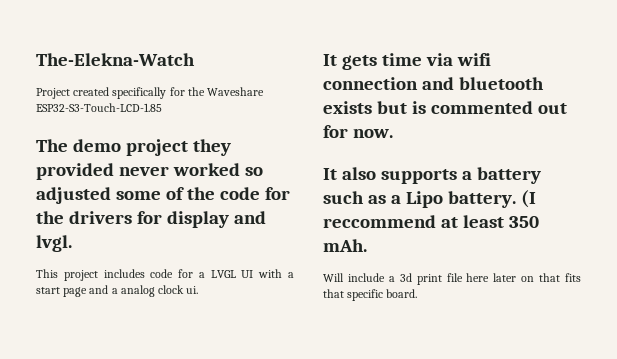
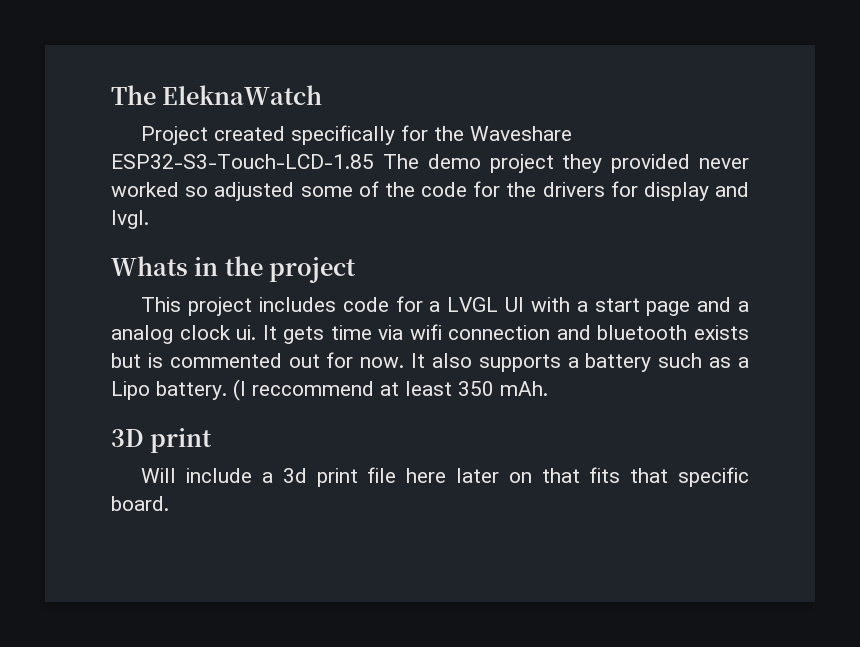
- The-Elekna-Watch
+ The EleknaWatch
- Project created specifically for the Waveshare ESP32-S3-Touch-LCD-1.85
- The demo project they provided never worked so adjusted some of the code for the drivers for display and lvgl.
+ Project created specifically for the Waveshare ESP32-S3-Touch-LCD-1.85 The demo project they provided never worked so adjusted some of the code for the drivers for display and lvgl.
+ Whats in the project
- This project includes code for a LVGL UI with a start page and a analog clock ui.
- It gets time via wifi connection and bluetooth exists but is commented out for now.
- It also supports a battery such as a Lipo battery.
+ This project includes code for a LVGL UI with a start page and a analog clock ui. It gets time via wifi connection and bluetooth exists but is commented out for now. It also supports a battery such as a Lipo battery.
+ 3D print

